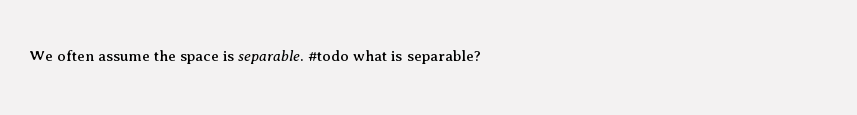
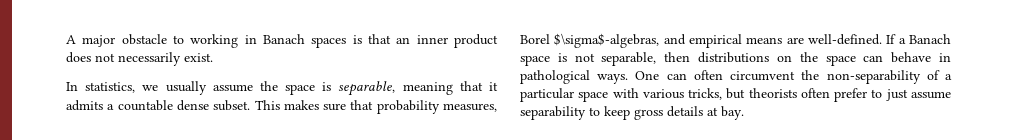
- We often assume the space is separable. #todo what is separable?
+ A major obstacle to working in Banach spaces is that an inner product does not necessarily exist.
+ In statistics, we usually assume the space is separable, meaning that it admits a countable dense subset. This makes sure that probability measures, Borel $\sigma$-algebras, and empirical means are well-defined. If a Banach space is not separable, then distributions on the space can behave in pathological ways. One can often circumvent the non-separability of a particular space with various tricks, but theorists often prefer to just assume separability to keep gross details at bay.

